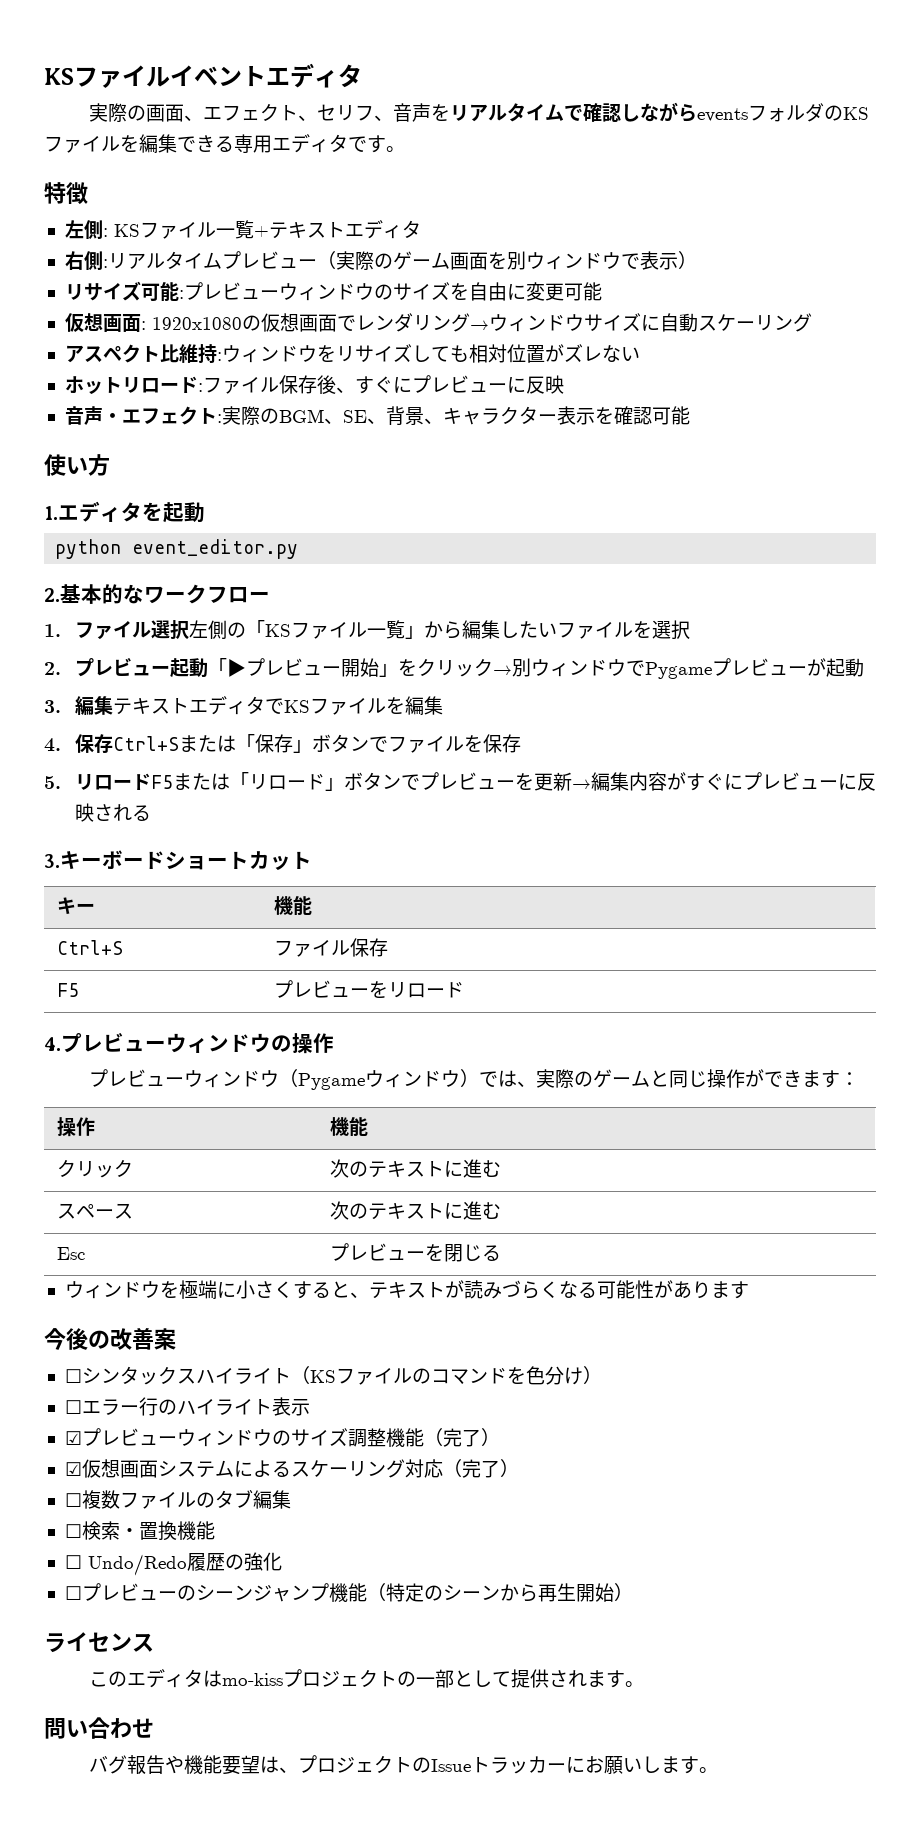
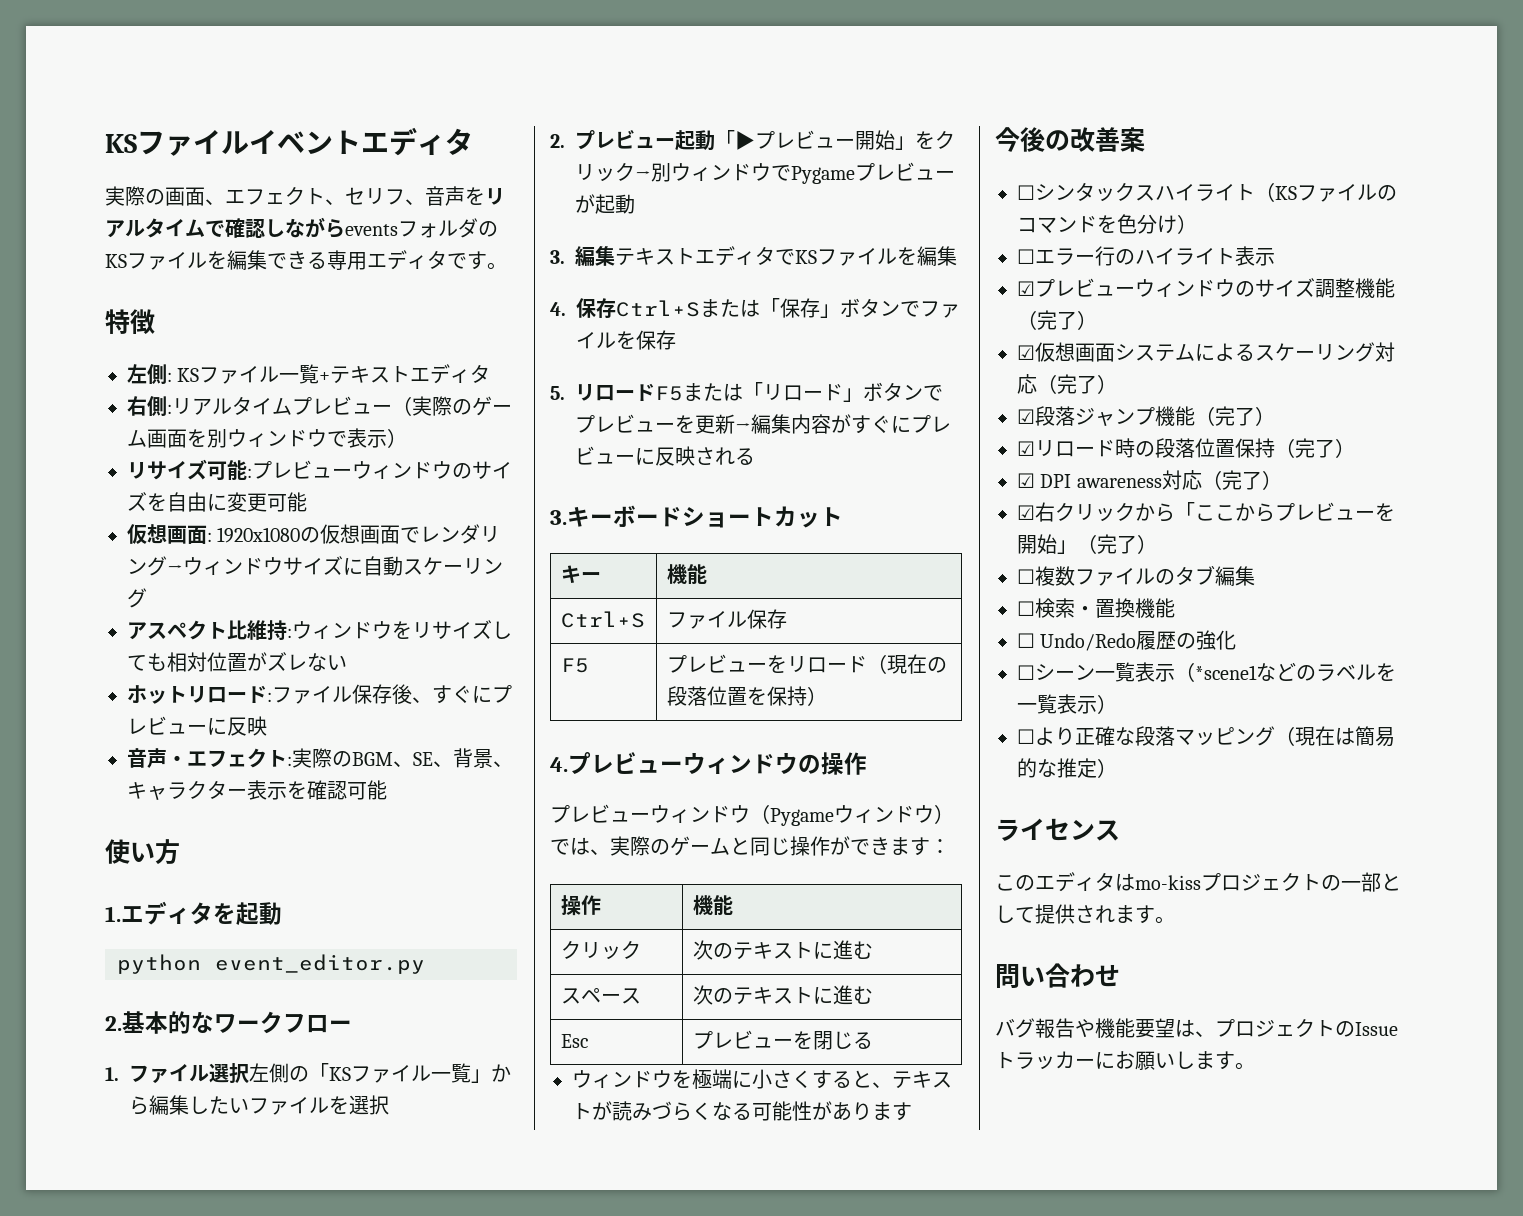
- F5 | プレビューをリロード
+ F5 | プレビューをリロード（現在の段落位置を保持）
+ ☑段落ジャンプ機能（完了）
+ ☑リロード時の段落位置保持（完了）
+ ☑ DPI awareness対応（完了）
+ ☑右クリックから「ここからプレビューを開始」（完了）
- ☐プレビューのシーンジャンプ機能（特定のシーンから再生開始）
+ ☐シーン一覧表示（*scene1などのラベルを一覧表示）
+ ☐より正確な段落マッピング（現在は簡易的な推定）

